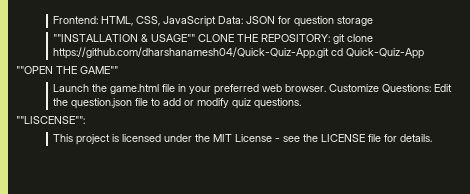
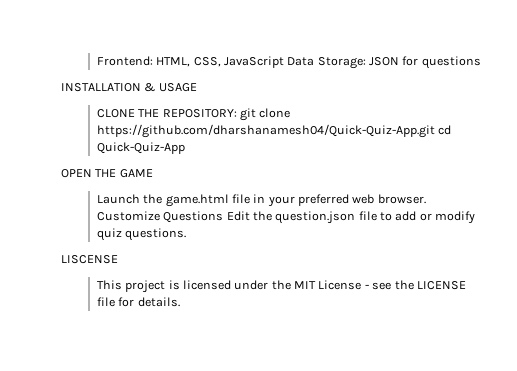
- Frontend: HTML, CSS, JavaScript Data: JSON for question storage
- ""INSTALLATION & USAGE"" CLONE THE REPOSITORY: git clone https://github.com/dharshanamesh04/Quick-Quiz-App.git cd Quick-Quiz-App
+ Frontend: HTML, CSS, JavaScript Data Storage: JSON for questions
+ INSTALLATION & USAGE
+ CLONE THE REPOSITORY: git clone https://github.com/dharshanamesh04/Quick-Quiz-App.git cd Quick-Quiz-App
- ""OPEN THE GAME""
+ OPEN THE GAME
- Customize Questions: Edit the question.json file to add or modify quiz questions.
+ Customize Questions Edit the question.json file to add or modify quiz questions.
- ""LISCENSE"":
+ LISCENSE

